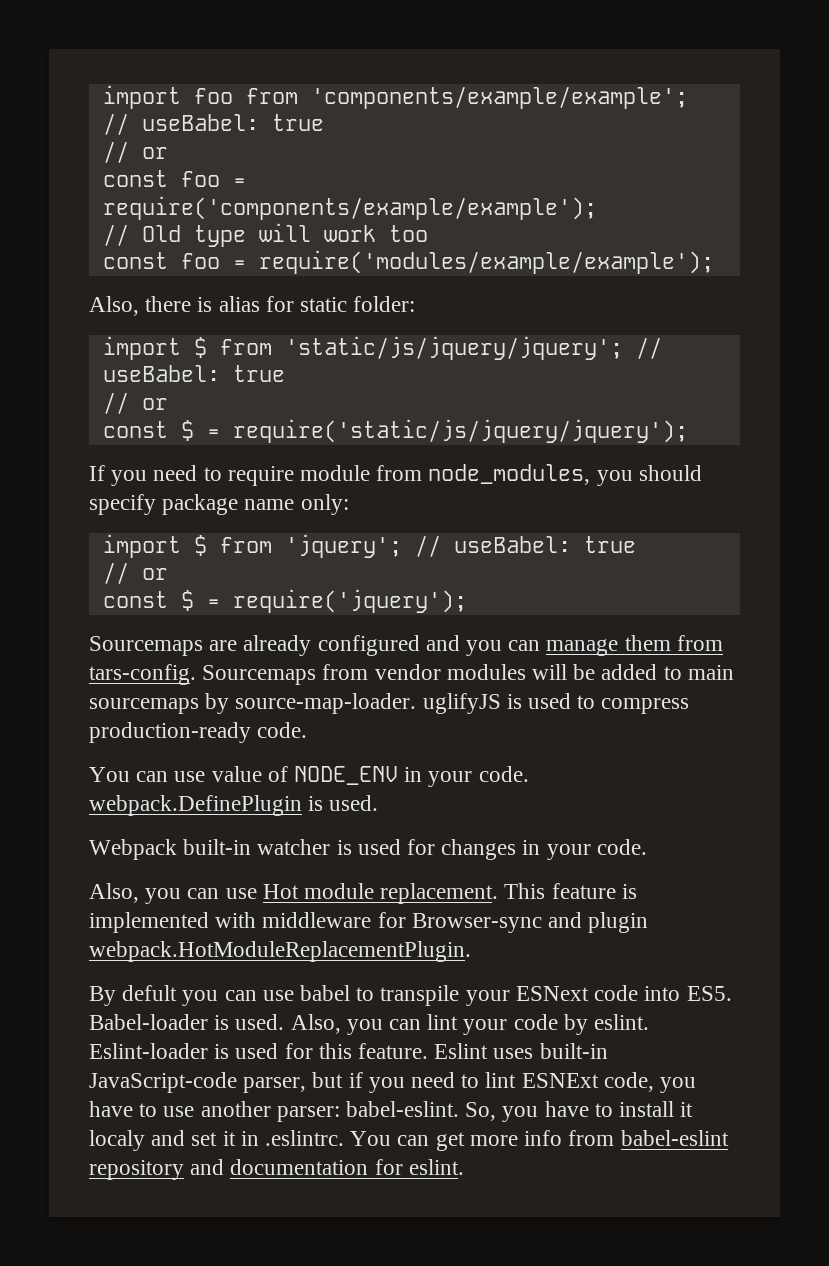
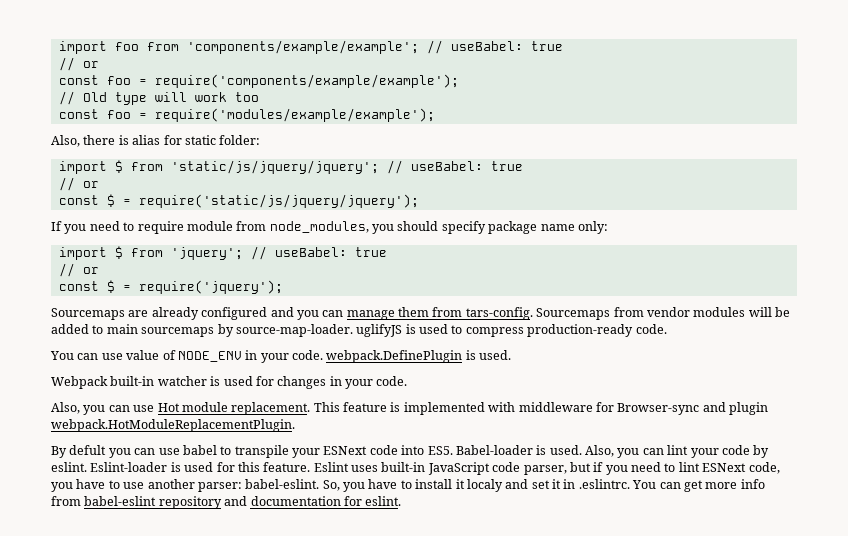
- Eslint uses built-in JavaScript-code parser, but if you need to lint ESNExt code, you have to use another parser: babel-eslint.
+ Eslint uses built-in JavaScript code parser, but if you need to lint ESNext code, you have to use another parser: babel-eslint.

